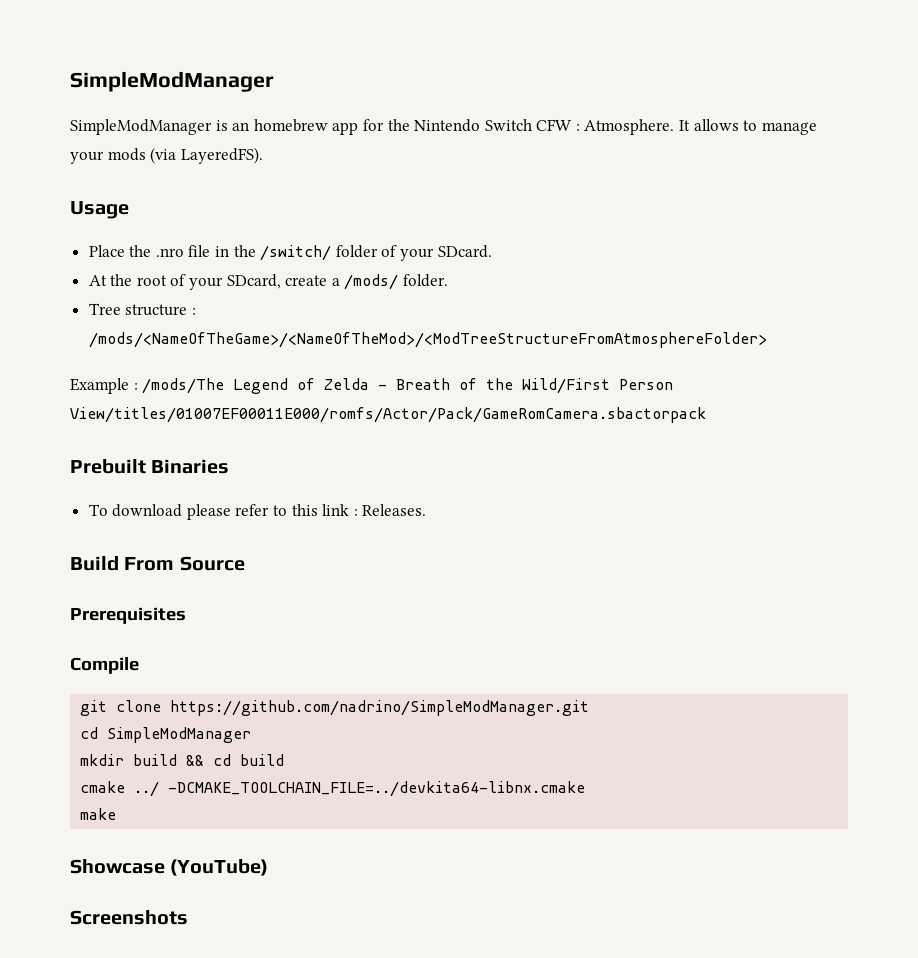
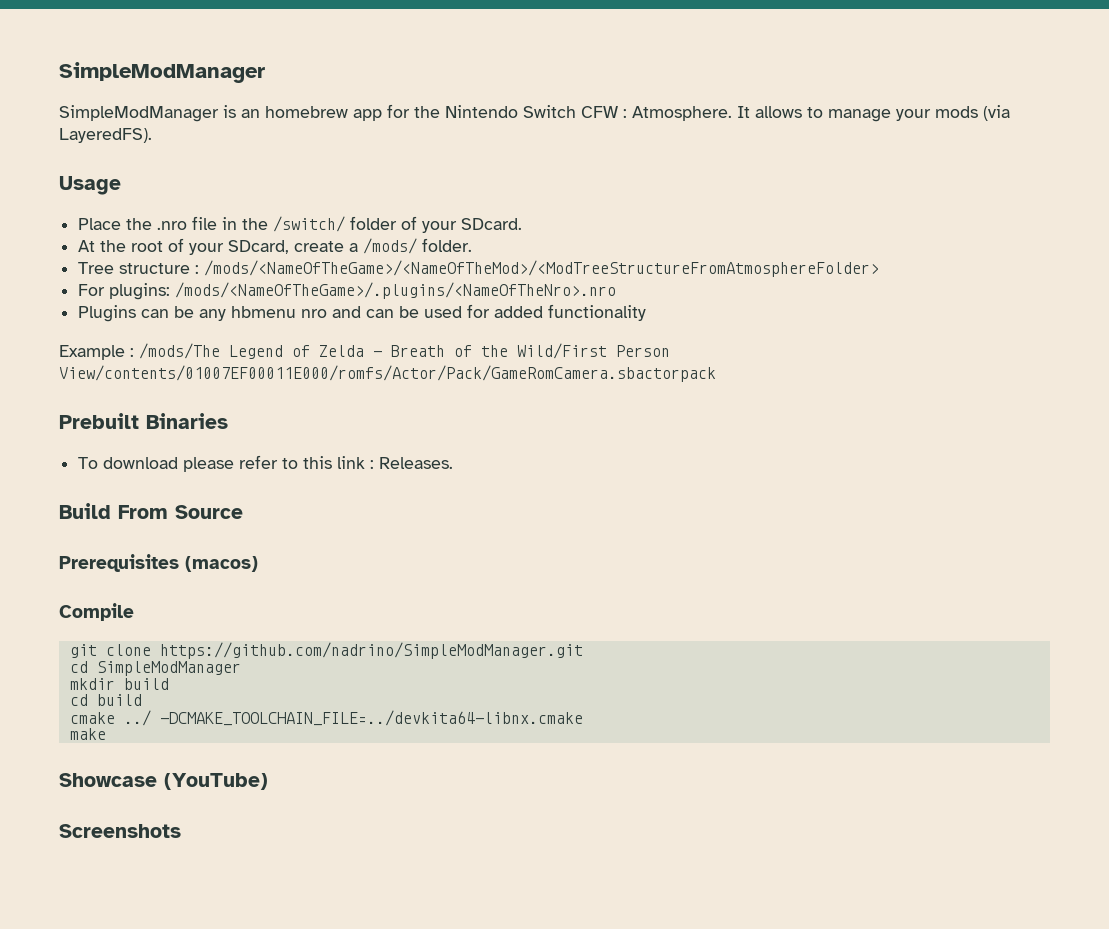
+ For plugins: /mods/<NameOfTheGame>/.plugins/<NameOfTheNro>.nro
+ Plugins can be any hbmenu nro and can be used for added functionality
- Example : /mods/The Legend of Zelda - Breath of the Wild/First Person View/titles/01007EF00011E000/romfs/Actor/Pack/GameRomCamera.sbactorpack
+ Example : /mods/The Legend of Zelda - Breath of the Wild/First Person View/contents/01007EF00011E000/romfs/Actor/Pack/GameRomCamera.sbactorpack
- Prerequisites
+ Prerequisites (macos)
- mkdir build && cd build
+ mkdir build
+ cd build

